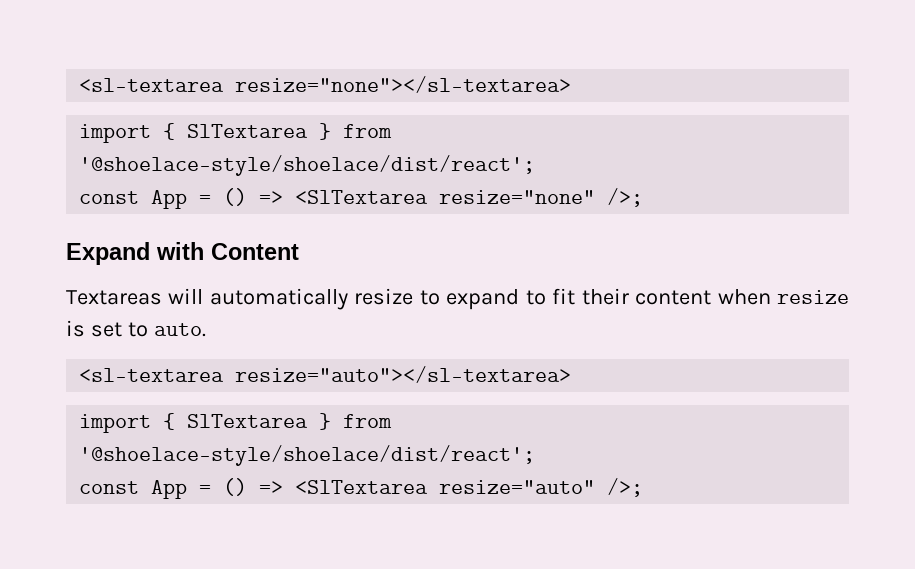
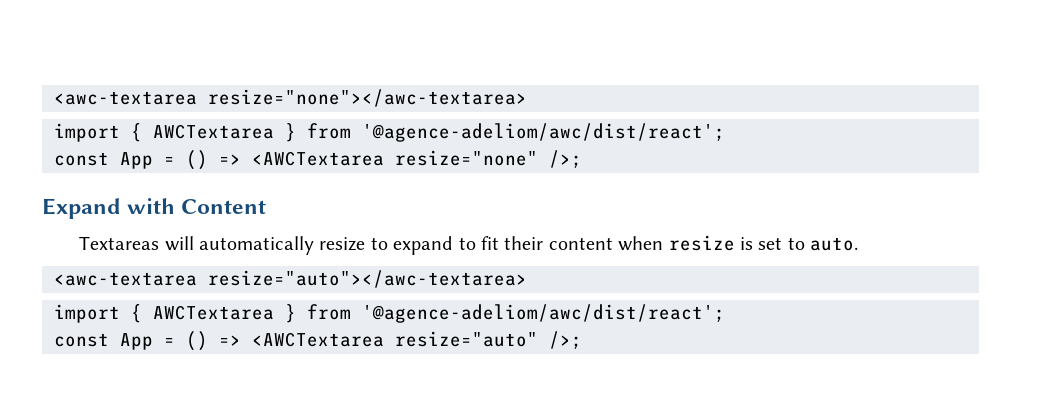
- <sl-textarea resize="none"></sl-textarea>
- import { SlTextarea } from '@shoelace-style/shoelace/dist/react';
- const App = () => <SlTextarea resize="none" />;
+ <awc-textarea resize="none"></awc-textarea>
+ import { AWCTextarea } from '@agence-adeliom/awc/dist/react';
+ const App = () => <AWCTextarea resize="none" />;
- <sl-textarea resize="auto"></sl-textarea>
- import { SlTextarea } from '@shoelace-style/shoelace/dist/react';
- const App = () => <SlTextarea resize="auto" />;
+ <awc-textarea resize="auto"></awc-textarea>
+ import { AWCTextarea } from '@agence-adeliom/awc/dist/react';
+ const App = () => <AWCTextarea resize="auto" />;

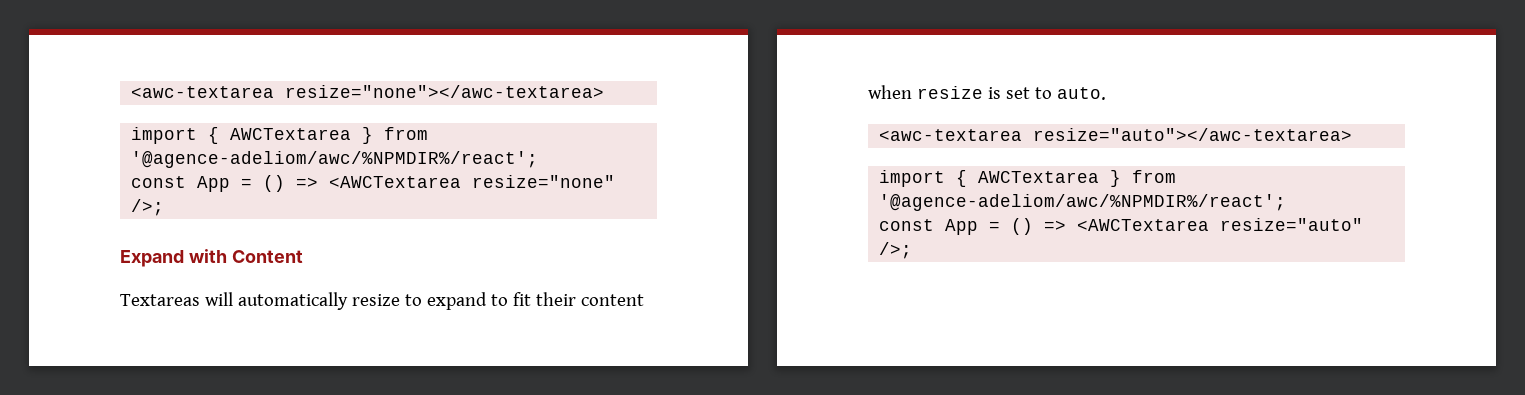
  <awc-textarea resize="none"></awc-textarea>
- import { AWCTextarea } from '@agence-adeliom/awc/dist/react';
+ import { AWCTextarea } from '@agence-adeliom/awc/%NPMDIR%/react';
  <awc-textarea resize="auto"></awc-textarea>
- import { AWCTextarea } from '@agence-adeliom/awc/dist/react';
+ import { AWCTextarea } from '@agence-adeliom/awc/%NPMDIR%/react';

